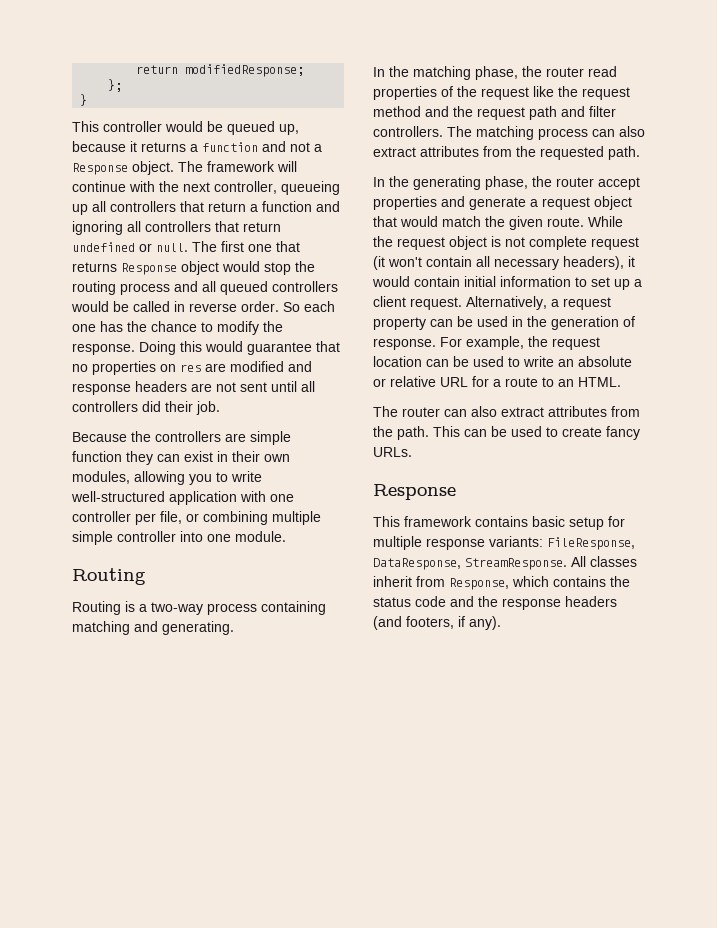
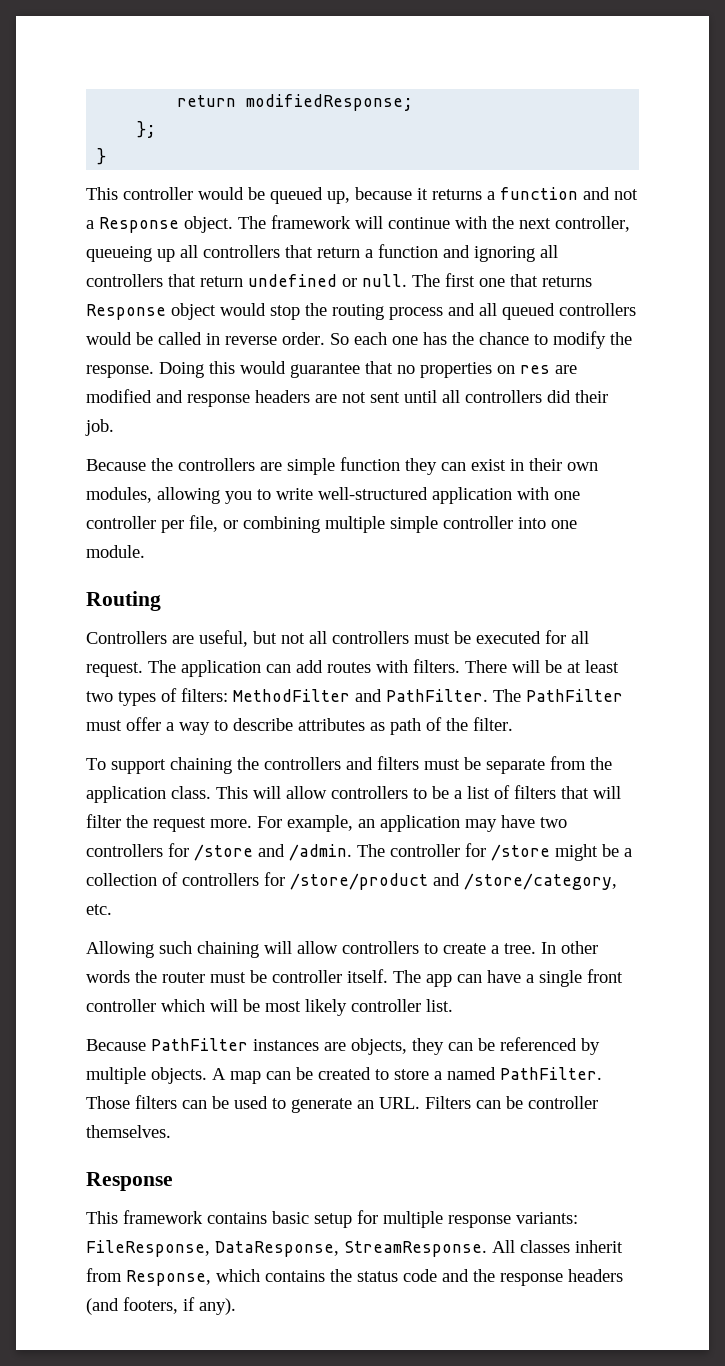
- Routing is a two-way process containing matching and generating.
- In the matching phase, the router read properties of the request like the request method and the request path and filter controllers. The matching process can also extract attributes from the requested path.
- In the generating phase, the router accept properties and generate a request object that would match the given route. While the request object is not complete request (it won't contain all necessary headers), it would contain initial information to set up a client request. Alternatively, a request property can be used in the generation of response. For example, the request location can be used to write an absolute or relative URL for a route to an HTML.
- The router can also extract attributes from the path. This can be used to create fancy URLs.
+ Controllers are useful, but not all controllers must be executed for all request. The application can add routes with filters. There will be at least two types of filters: MethodFilter and PathFilter. The PathFilter must offer a way to describe attributes as path of the filter.
+ To support chaining the controllers and filters must be separate from the application class. This will allow controllers to be a list of filters that will filter the request more. For example, an application may have two controllers for /store and /admin. The controller for /store might be a collection of controllers for /store/product and /store/category, etc.
+ Allowing such chaining will allow controllers to create a tree. In other words the router must be controller itself. The app can have a single front controller which will be most likely controller list.
+ Because PathFilter instances are objects, they can be referenced by multiple objects. A map can be created to store a named PathFilter. Those filters can be used to generate an URL. Filters can be controller themselves.

